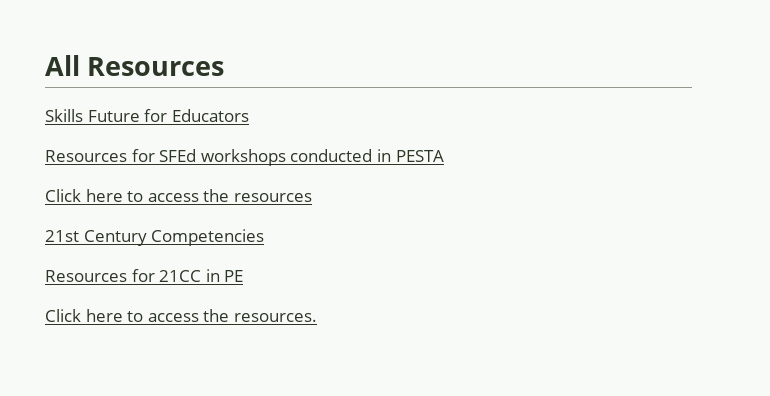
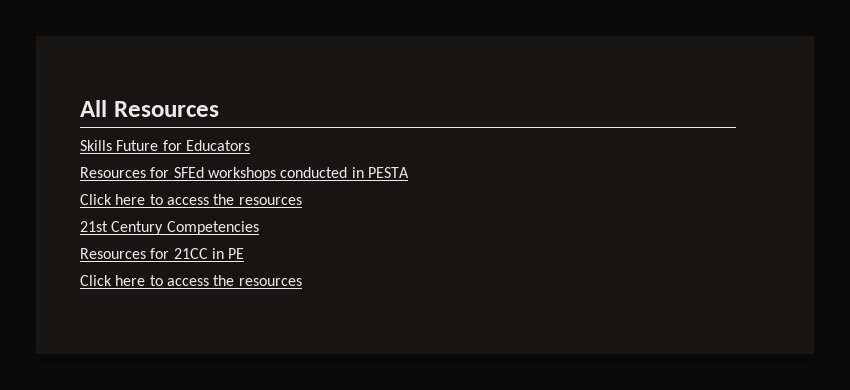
  Resources for 21CC in PE
- Click here to access the resources.
+ Click here to access the resources

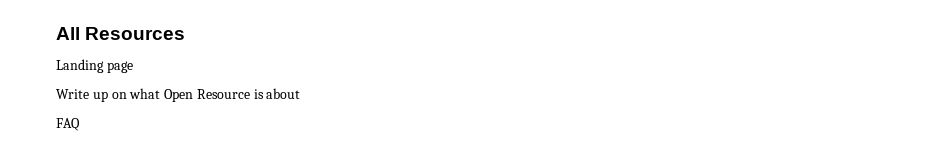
- Skills Future for Educators
- Resources for SFEd workshops conducted in PESTA
- Click here to access the resources
- 21st Century Competencies
- Resources for 21CC in PE
- Click here to access the resources
+ Landing page
+ Write up on what Open Resource is about
+ FAQ

